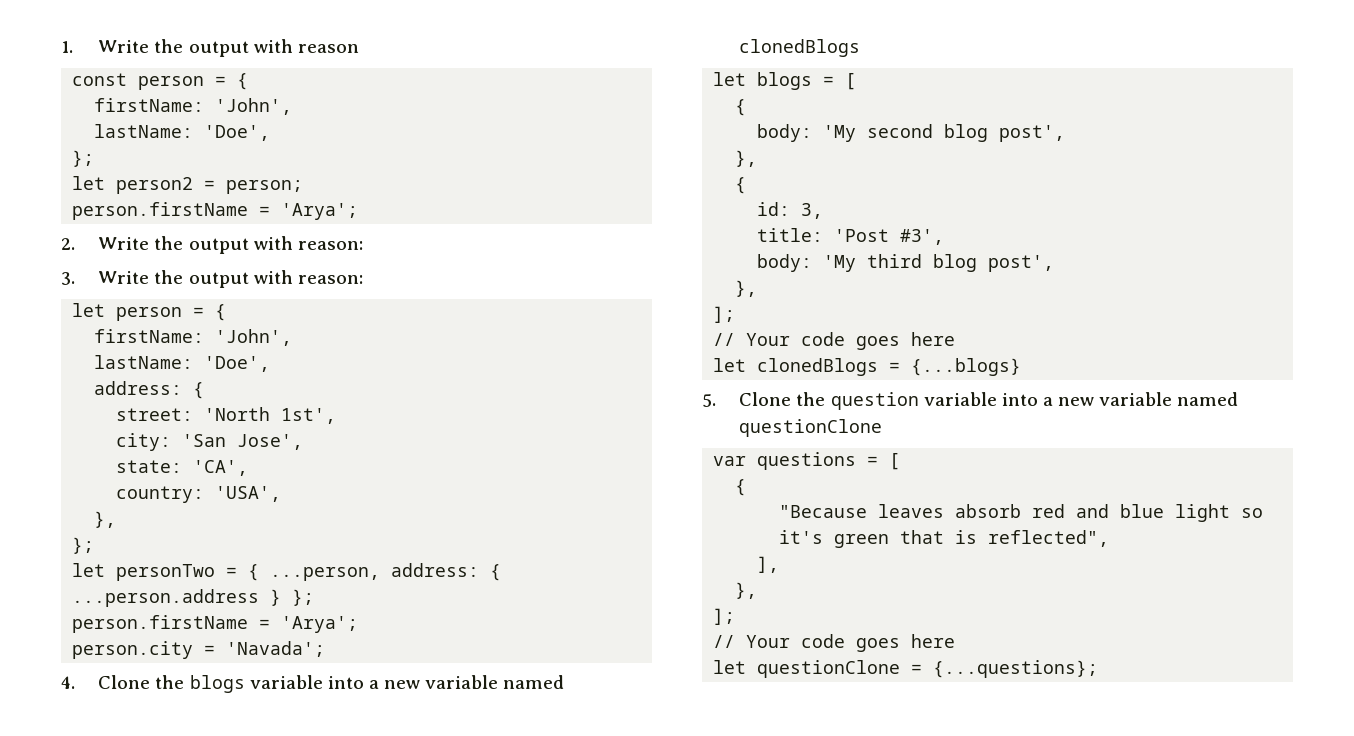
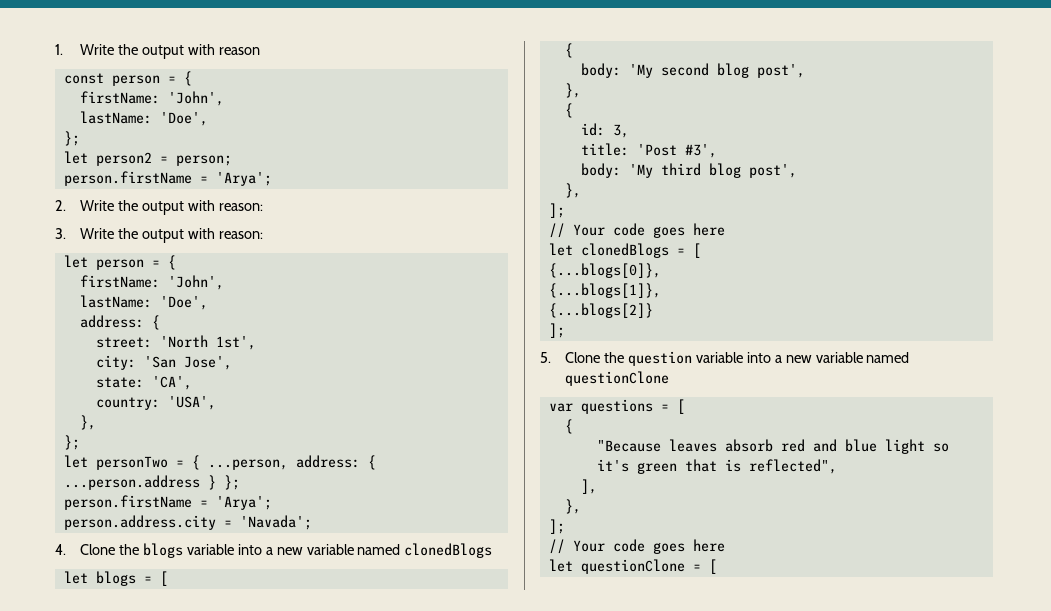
- person.city = 'Navada';
+ person.address.city = 'Navada';
- let clonedBlogs = {...blogs}
+ let clonedBlogs = [
+ {...blogs[0]},
+ {...blogs[1]},
+ {...blogs[2]}
+ ];
- let questionClone = {...questions};
+ let questionClone = [

